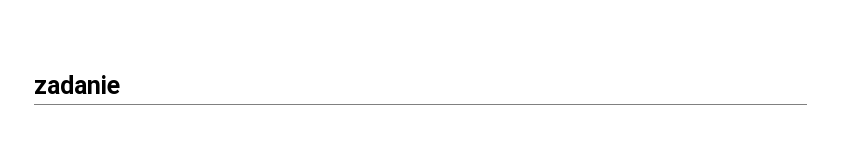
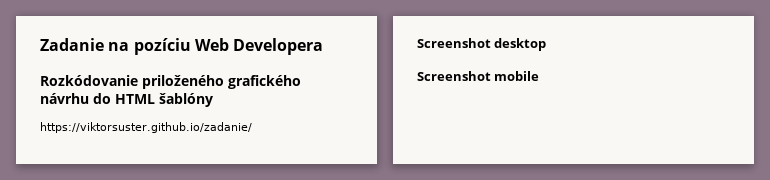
- zadanie
+ Zadanie na pozíciu Web Developera
+ Rozkódovanie priloženého grafického návrhu do HTML šablóny
+ https://viktorsuster.github.io/zadanie/
+ Screenshot desktop
+ Screenshot mobile

